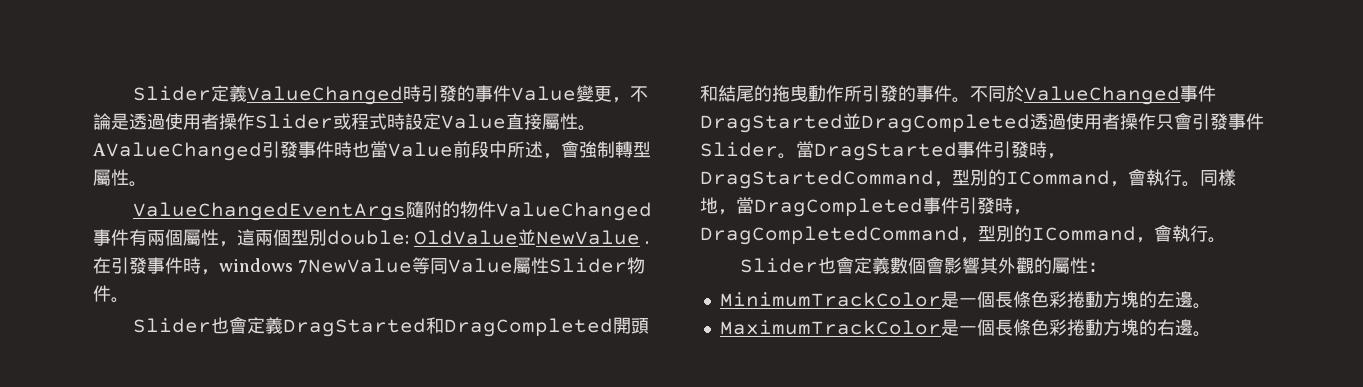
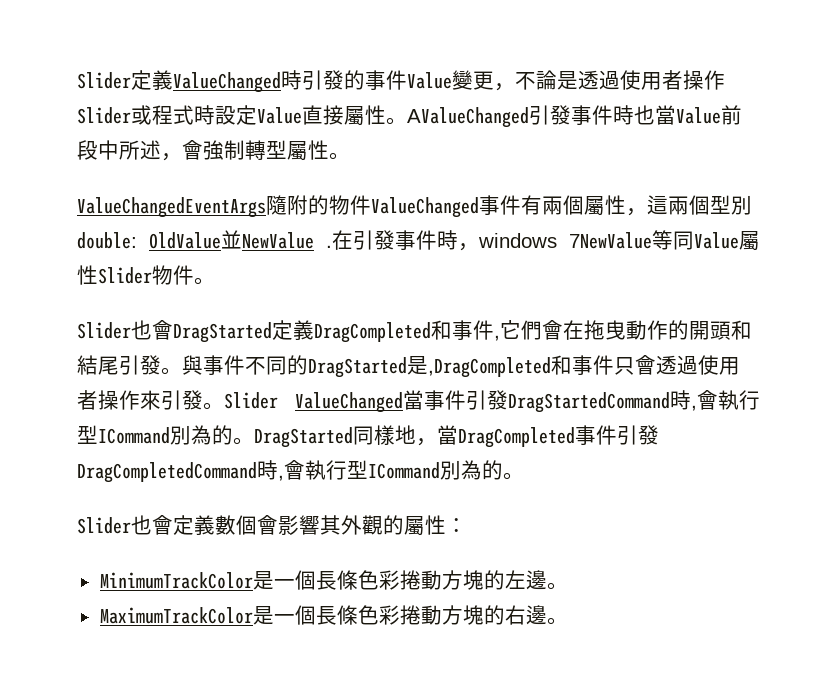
- Slider也會定義DragStarted和DragCompleted開頭和結尾的拖曳動作所引發的事件。不同於ValueChanged事件DragStarted並DragCompleted透過使用者操作只會引發事件Slider。當DragStarted事件引發時，DragStartedCommand，型別的ICommand，會執行。同樣地，當DragCompleted事件引發時，DragCompletedCommand，型別的ICommand，會執行。
+ Slider也會DragStarted定義DragCompleted和事件,它們會在拖曳動作的開頭和結尾引發。與事件不同的DragStarted是,DragCompleted和事件只會透過使用者操作來引發。Slider ValueChanged當事件引發DragStartedCommand時,會執行型ICommand別為的。DragStarted同樣地，當DragCompleted事件引發DragCompletedCommand時,會執行型ICommand別為的。

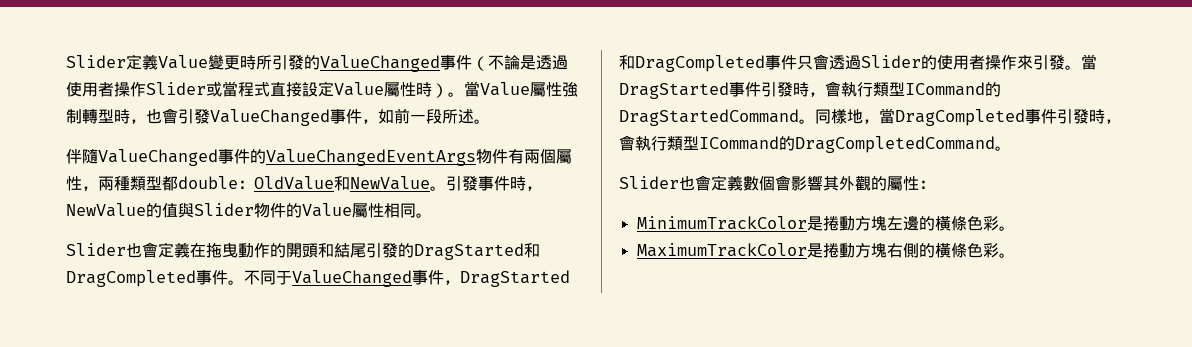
- Slider定義ValueChanged時引發的事件Value變更，不論是透過使用者操作Slider或程式時設定Value直接屬性。AValueChanged引發事件時也當Value前段中所述，會強制轉型屬性。
- ValueChangedEventArgs隨附的物件ValueChanged事件有兩個屬性，這兩個型別double: OldValue並NewValue .在引發事件時，windows 7NewValue等同Value屬性Slider物件。
- Slider也會DragStarted定義DragCompleted和事件,它們會在拖曳動作的開頭和結尾引發。與事件不同的DragStarted是,DragCompleted和事件只會透過使用者操作來引發。
+ Slider定義Value變更時所引發的ValueChanged事件（不論是透過使用者操作Slider或當程式直接設定Value屬性時）。當Value屬性強制轉型時，也會引發ValueChanged事件，如前一段所述。
+ 伴隨ValueChanged事件的ValueChangedEventArgs物件有兩個屬性，兩種類型都double：OldValue和NewValue。引發事件時，NewValue的值與Slider物件的Value屬性相同。
+ Slider也會定義在拖曳動作的開頭和結尾引發的DragStarted和DragCompleted事件。不同于ValueChanged事件，DragStarted和DragCompleted事件只會透過Slider的使用者操作來引發。
- Slider ValueChanged當事件引發DragStartedCommand時,會執行型ICommand別為的。DragStarted同樣地，當DragCompleted事件引發DragCompletedCommand時,會執行型ICommand別為的。
+ 當DragStarted事件引發時，會執行類型ICommand的DragStartedCommand。同樣地，當DragCompleted事件引發時，會執行類型ICommand的DragCompletedCommand。
- MinimumTrackColor是一個長條色彩捲動方塊的左邊。
- MaximumTrackColor是一個長條色彩捲動方塊的右邊。
+ MinimumTrackColor是捲動方塊左邊的橫條色彩。
+ MaximumTrackColor是捲動方塊右側的橫條色彩。

